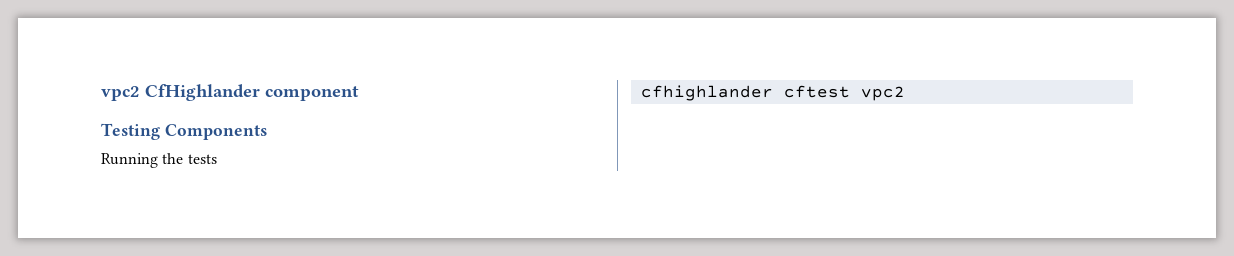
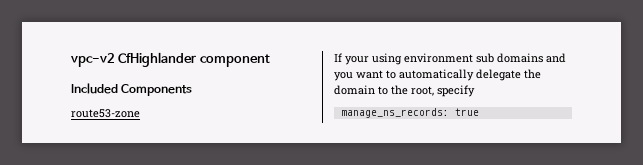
- vpc2 CfHighlander component
+ vpc-v2 CfHighlander component
- Testing Components
+ Included Components
- Running the tests
- cfhighlander cftest vpc2
+ route53-zone
+ If your using environment sub domains and you want to automatically delegate the domain to the root, specify
+ manage_ns_records: true

